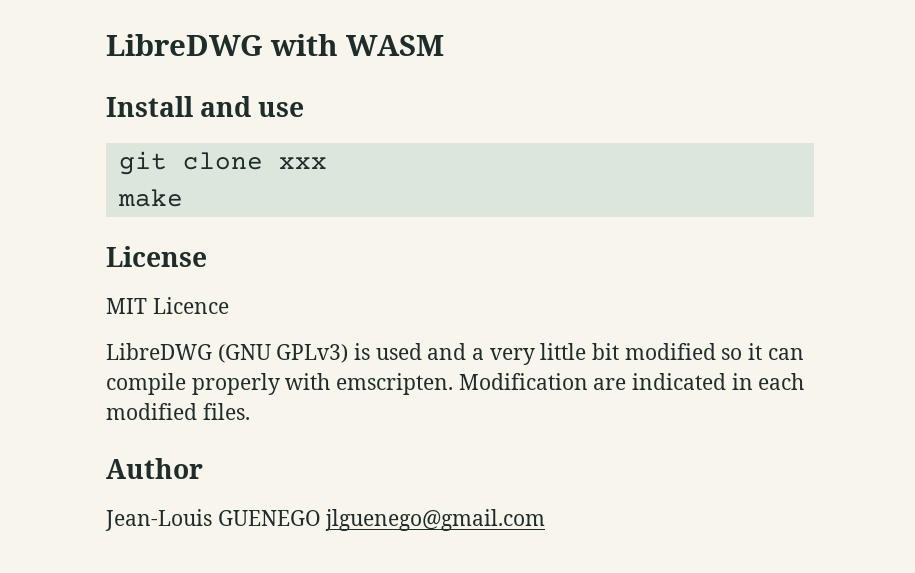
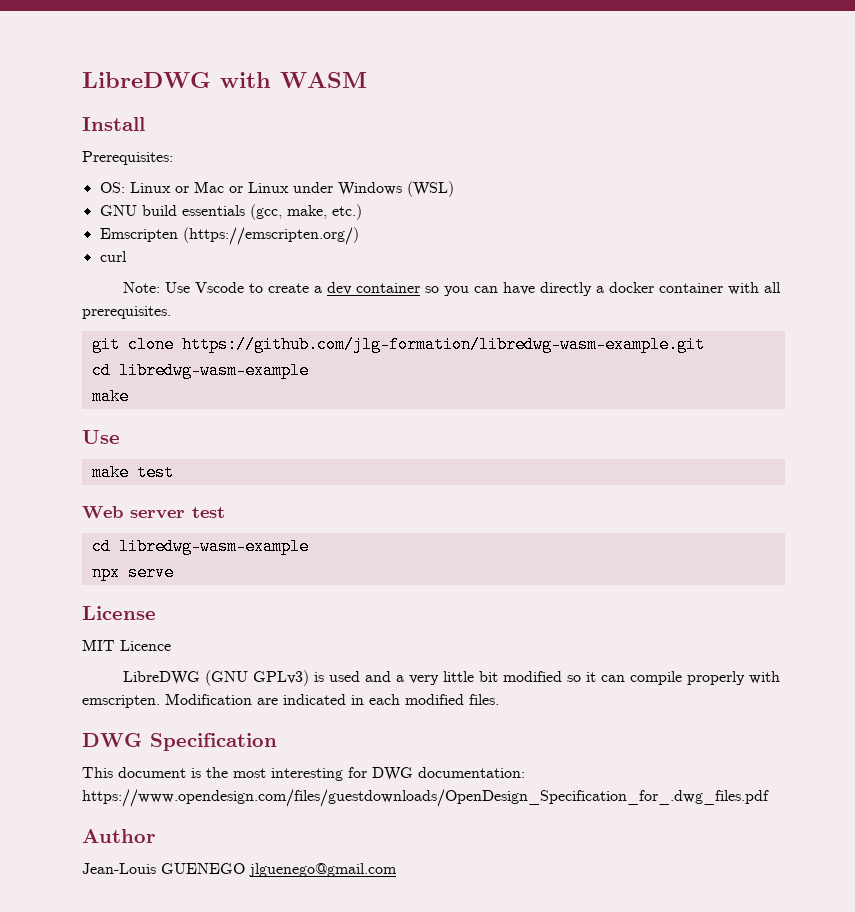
- Install and use
- git clone xxx
+ Install
+ Prerequisites:
+ OS: Linux or Mac or Linux under Windows (WSL)
+ GNU build essentials (gcc, make, etc.)
+ Emscripten (https://emscripten.org/)
+ curl
+ Note: Use Vscode to create a dev container so you can have directly a docker container with all prerequisites.
+ git clone https://github.com/jlg-formation/libredwg-wasm-example.git
+ cd libredwg-wasm-example
  make
+ Use
+ make test
+ Web server test
+ cd libredwg-wasm-example
+ npx serve
+ DWG Specification
+ This document is the most interesting for DWG documentation: https://www.opendesign.com/files/guestdownloads/OpenDesign_Specification_for_.dwg_files.pdf

